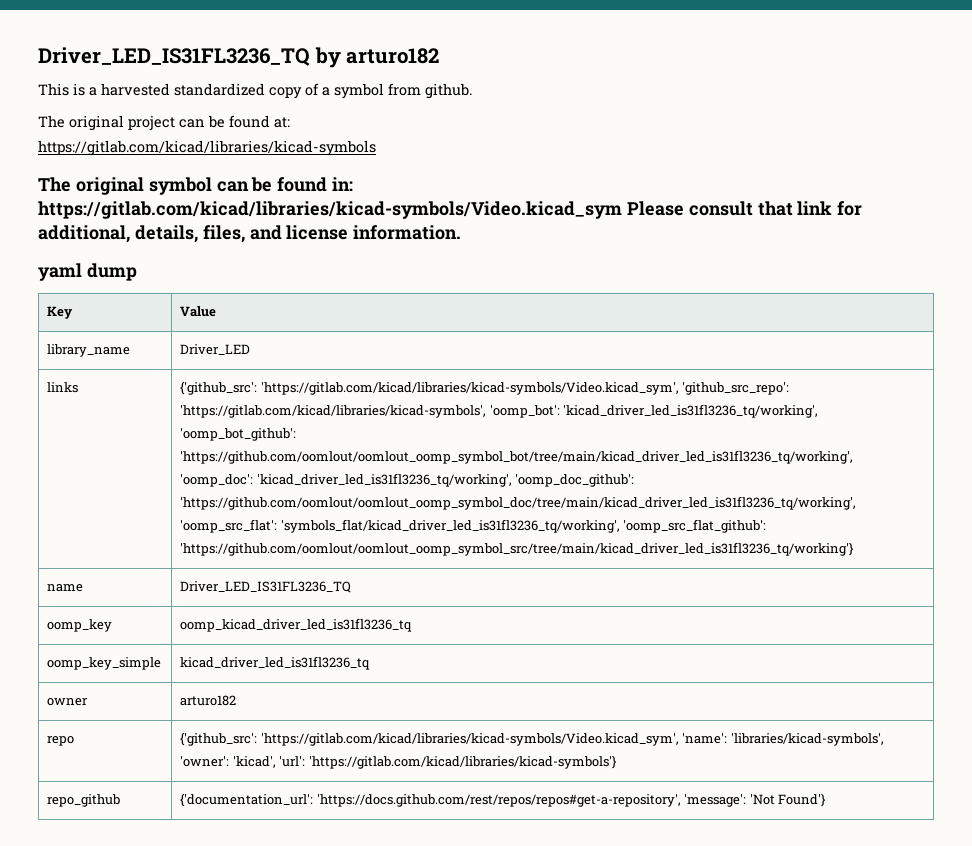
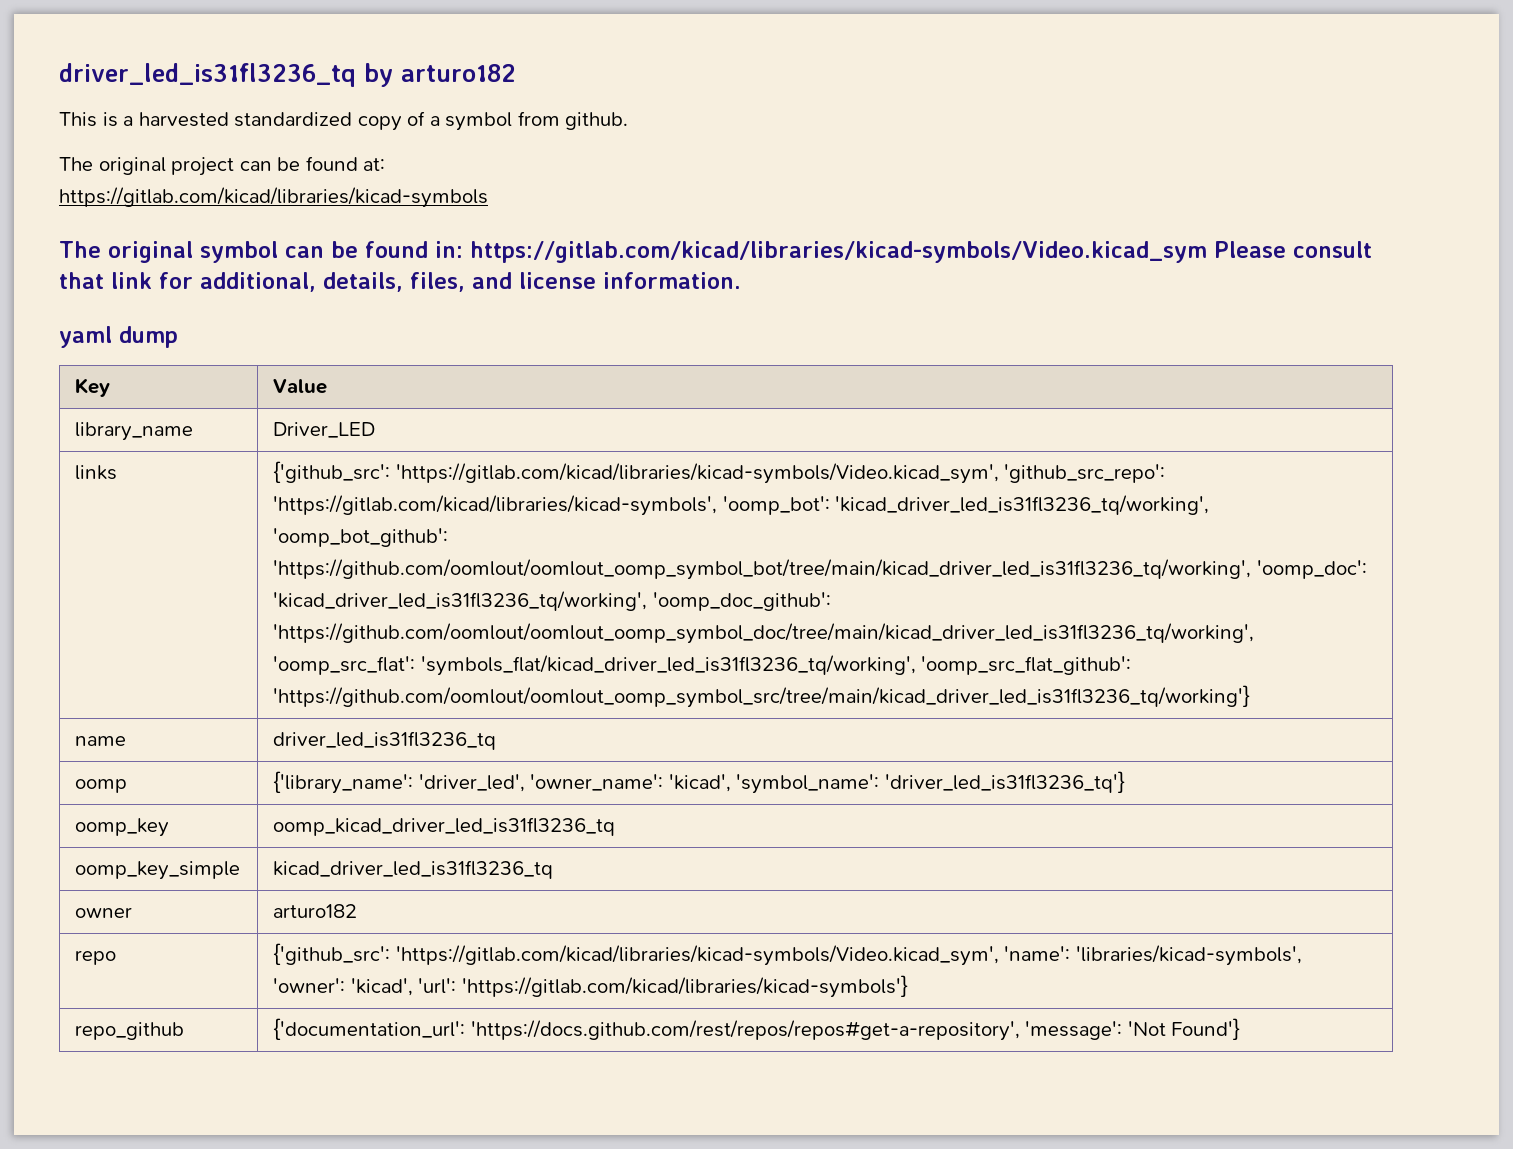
- Driver_LED_IS31FL3236_TQ by arturo182
+ driver_led_is31fl3236_tq by arturo182
- name | Driver_LED_IS31FL3236_TQ
+ name | driver_led_is31fl3236_tq
+ oomp | {'library_name': 'driver_led', 'owner_name': 'kicad', 'symbol_name': 'driver_led_is31fl3236_tq'}

